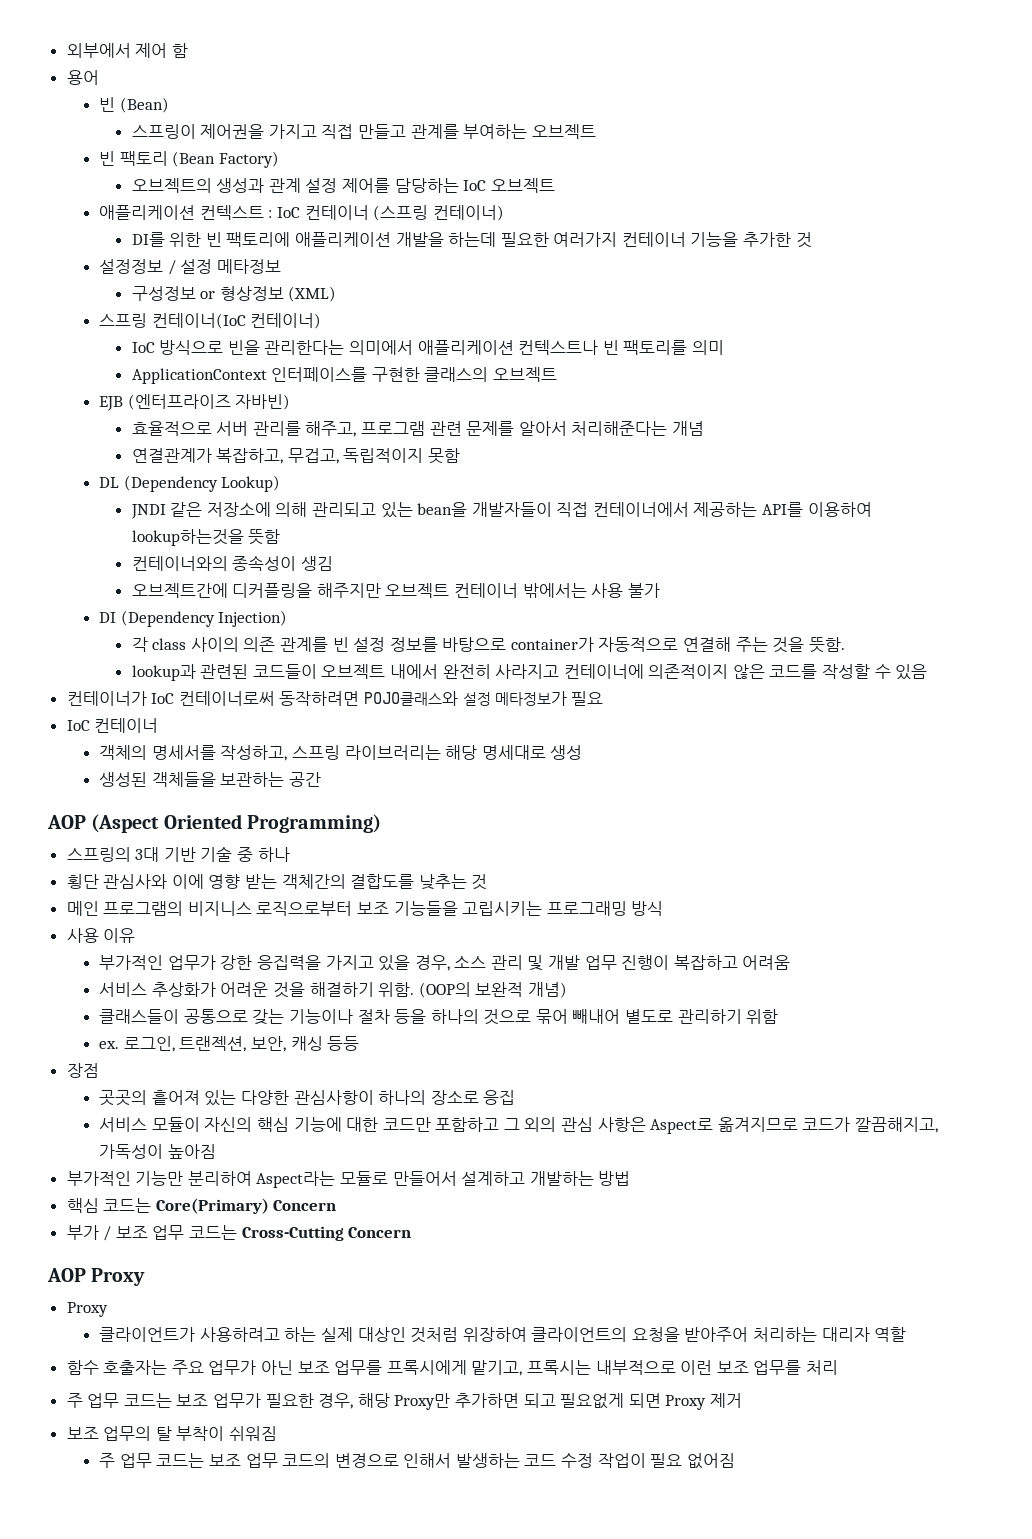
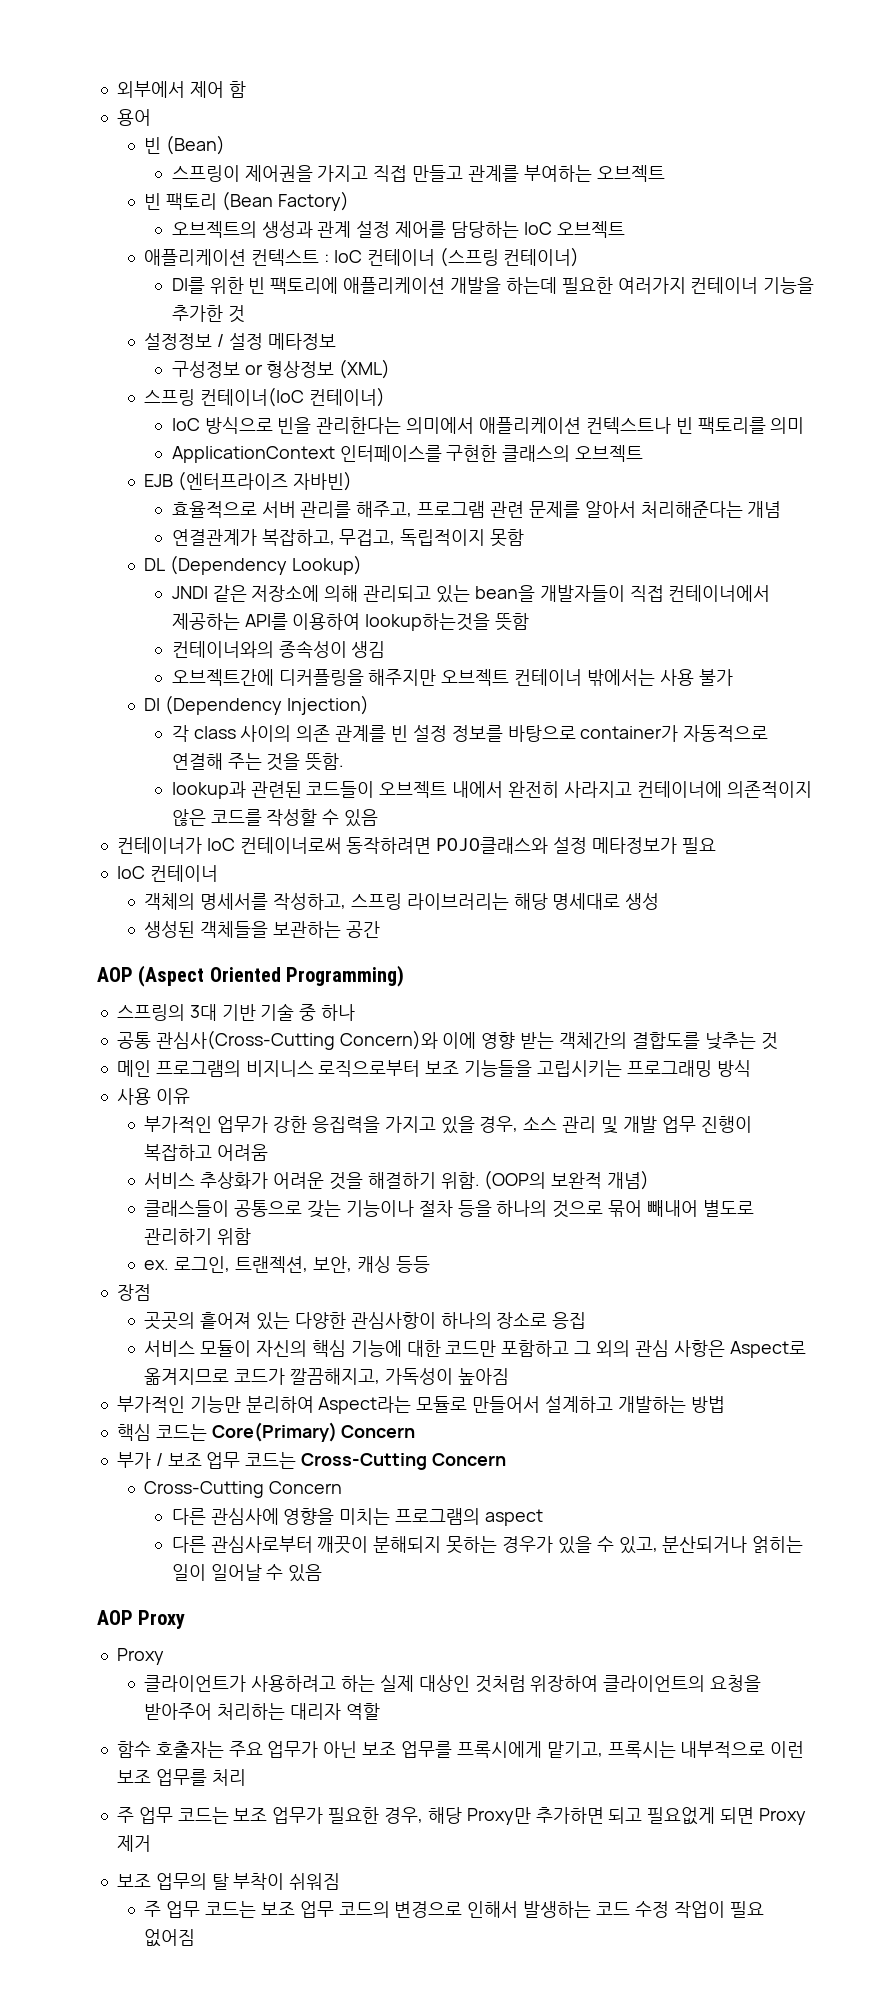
- 횡단 관심사와 이에 영향 받는 객체간의 결합도를 낮추는 것
+ 공통 관심사(Cross-Cutting Concern)와 이에 영향 받는 객체간의 결합도를 낮추는 것
  부가 / 보조 업무 코드는 Cross-Cutting Concern
+ Cross-Cutting Concern
+ 다른 관심사에 영향을 미치는 프로그램의 aspect
+ 다른 관심사로부터 깨끗이 분해되지 못하는 경우가 있을 수 있고, 분산되거나 얽히는 일이 일어날 수 있음

